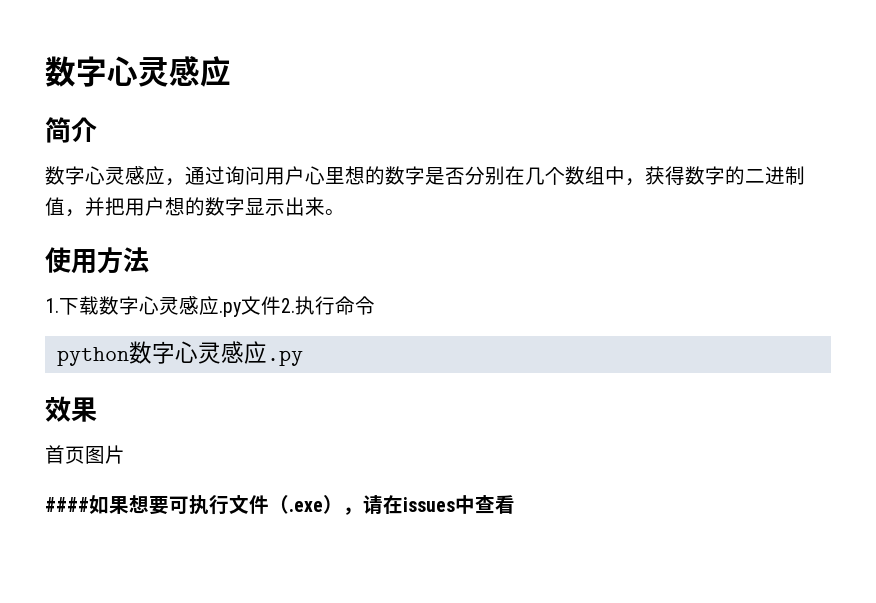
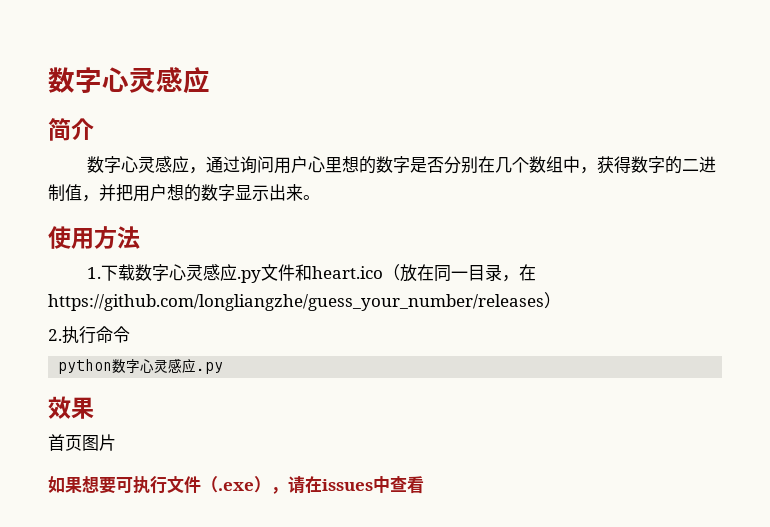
- 1.下载数字心灵感应.py文件2.执行命令
+ 1.下载数字心灵感应.py文件和heart.ico（放在同一目录，在https://github.com/longliangzhe/guess_your_number/releases）
+ 2.执行命令
- ####如果想要可执行文件（.exe），请在issues中查看
+ 如果想要可执行文件（.exe），请在issues中查看

